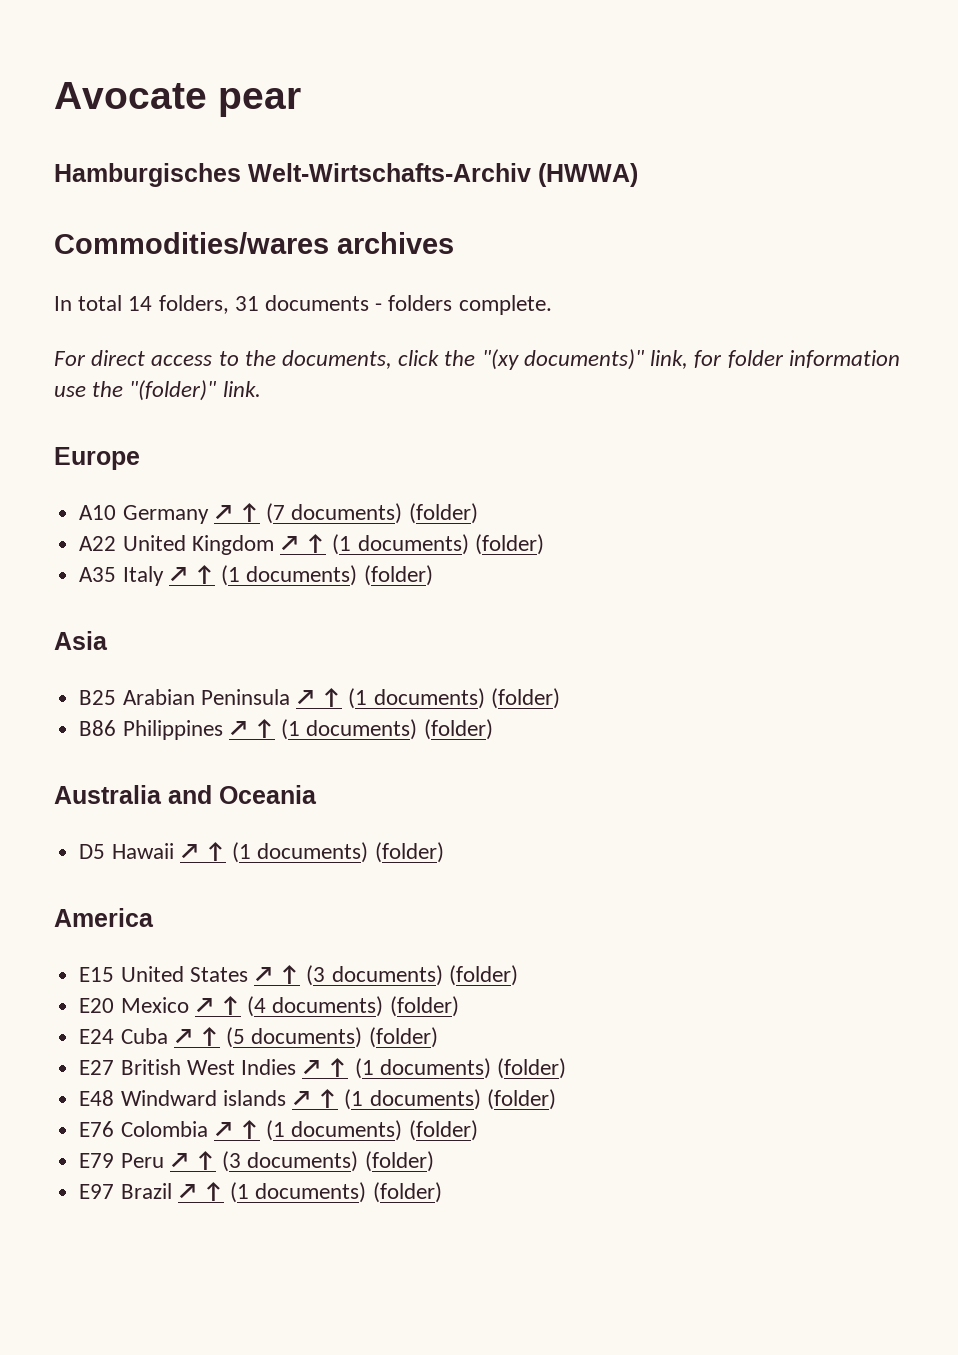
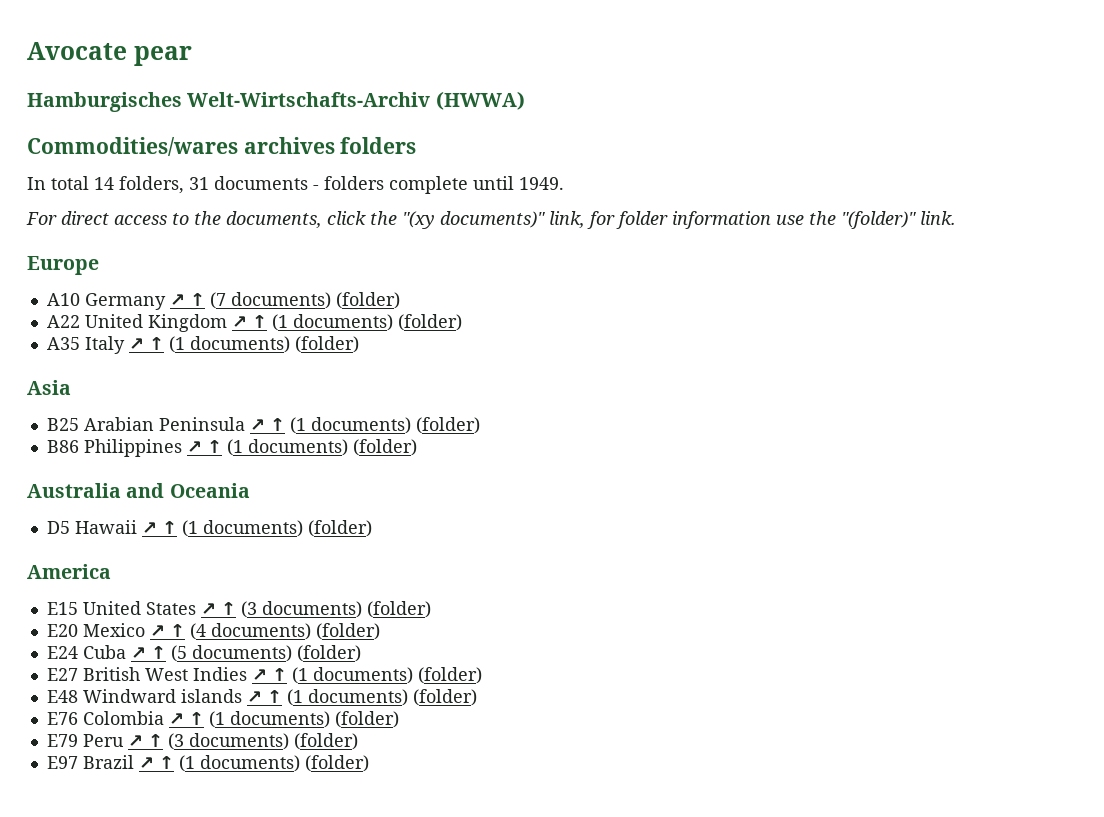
- Commodities/wares archives
+ Commodities/wares archives folders
- In total 14 folders, 31 documents - folders complete.
+ In total 14 folders, 31 documents - folders complete until 1949.

